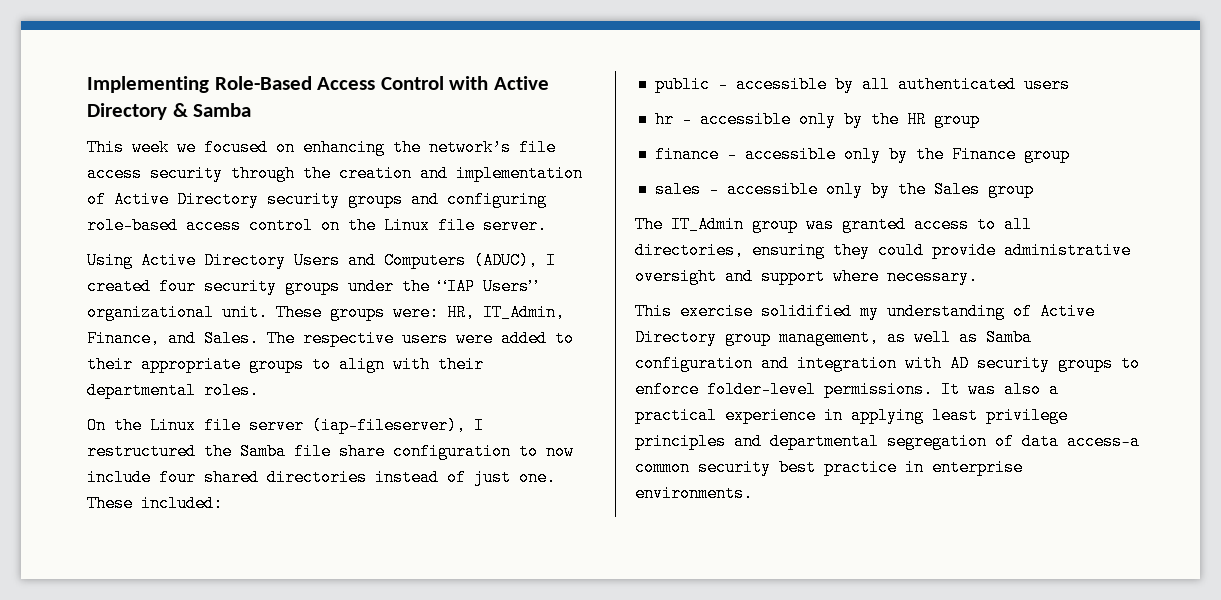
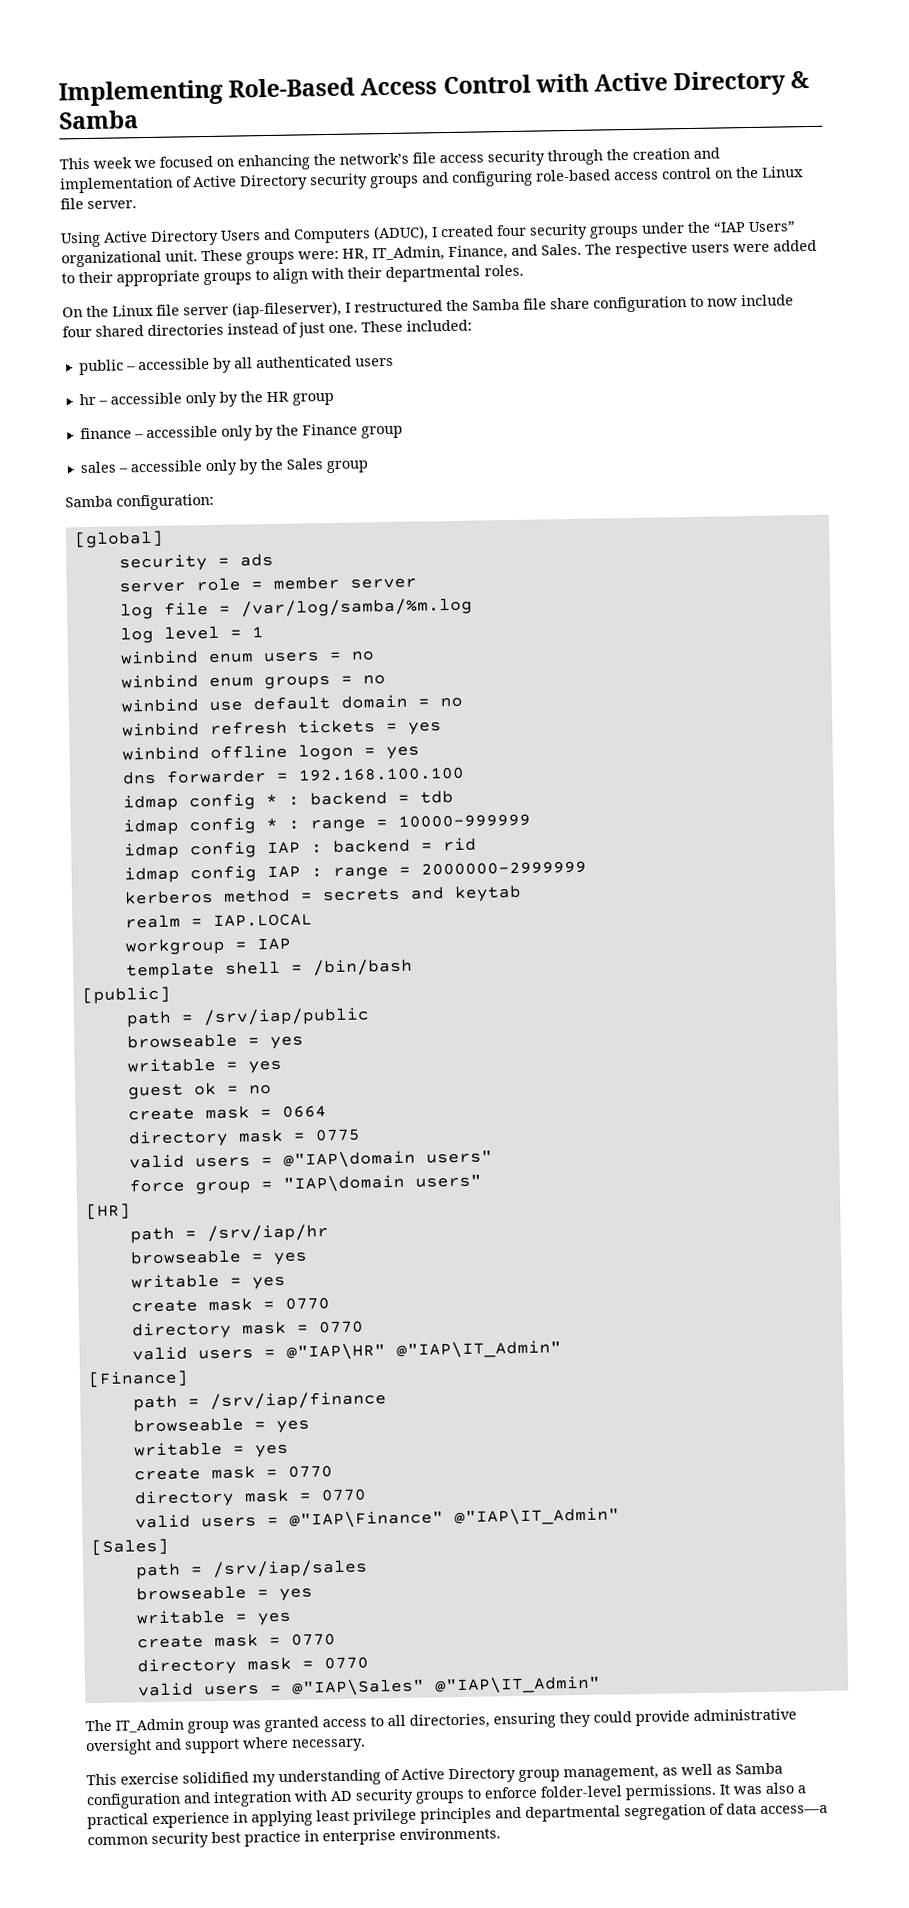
+ Samba configuration:
+ [global]
+ security = ads
+ server role = member server
+ log file = /var/log/samba/%m.log
+ log level = 1
+ winbind enum users = no
+ winbind enum groups = no
+ winbind use default domain = no
+ winbind refresh tickets = yes
+ winbind offline logon = yes
+ dns forwarder = 192.168.100.100
+ idmap config * : backend = tdb
+ idmap config * : range = 10000-999999
+ idmap config IAP : backend = rid
+ idmap config IAP : range = 2000000-2999999
+ kerberos method = secrets and keytab
+ realm = IAP.LOCAL
+ workgroup = IAP
+ template shell = /bin/bash
+ [public]
+ path = /srv/iap/public
+ browseable = yes
+ writable = yes
+ guest ok = no
+ create mask = 0664
+ directory mask = 0775
+ valid users = @"IAP\domain users"
+ force group = "IAP\domain users"
+ [HR]
+ path = /srv/iap/hr
+ browseable = yes
+ writable = yes
+ create mask = 0770
+ directory mask = 0770
+ valid users = @"IAP\HR" @"IAP\IT_Admin"
+ [Finance]
+ path = /srv/iap/finance
+ browseable = yes
+ writable = yes
+ create mask = 0770
+ directory mask = 0770
+ valid users = @"IAP\Finance" @"IAP\IT_Admin"
+ [Sales]
+ path = /srv/iap/sales
+ browseable = yes
+ writable = yes
+ create mask = 0770
+ directory mask = 0770
+ valid users = @"IAP\Sales" @"IAP\IT_Admin"

